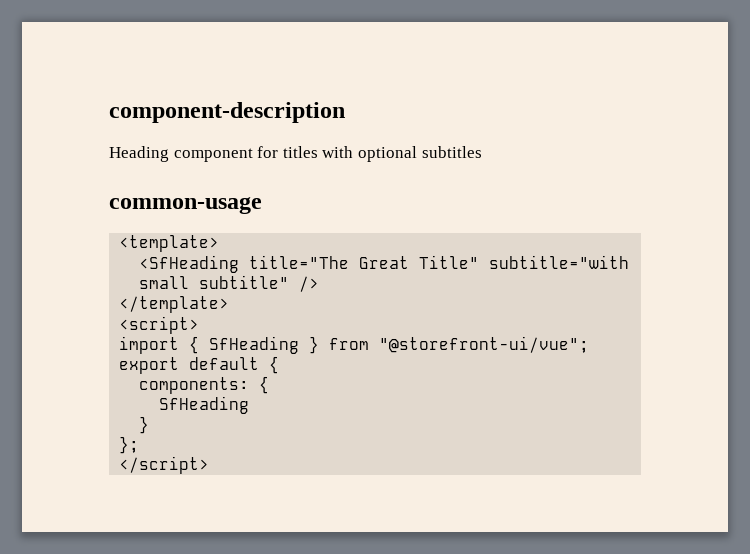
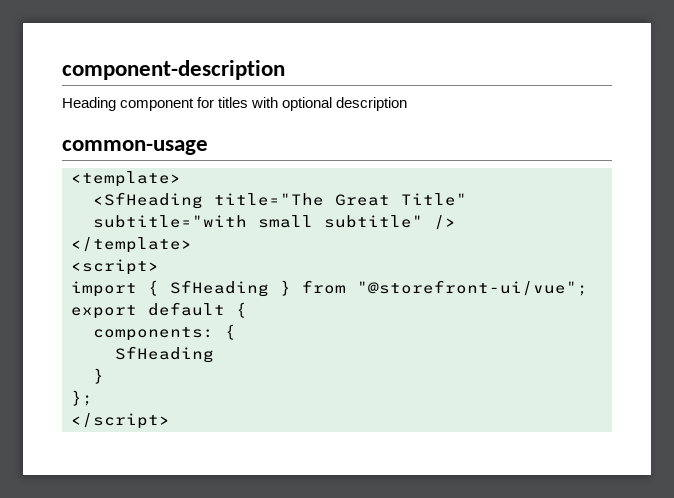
- Heading component for titles with optional subtitles
+ Heading component for titles with optional description

